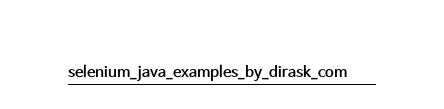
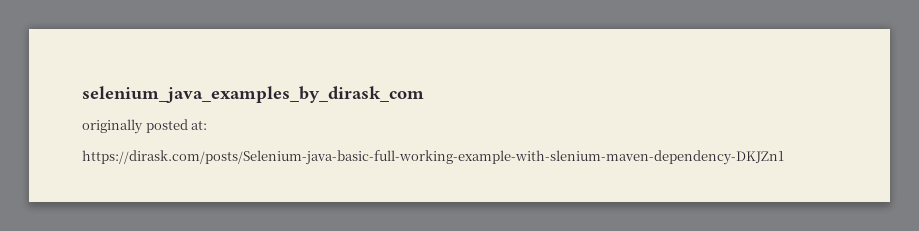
+ originally posted at:
+ https://dirask.com/posts/Selenium-java-basic-full-working-example-with-slenium-maven-dependency-DKJZn1

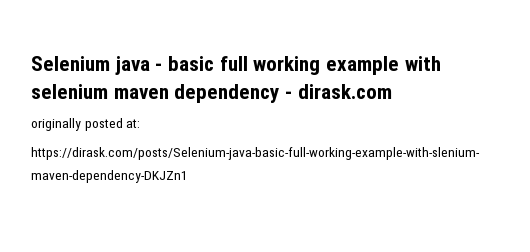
- selenium_java_examples_by_dirask_com
+ Selenium java - basic full working example with selenium maven dependency - dirask.com

